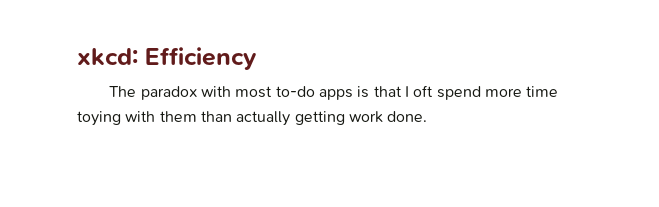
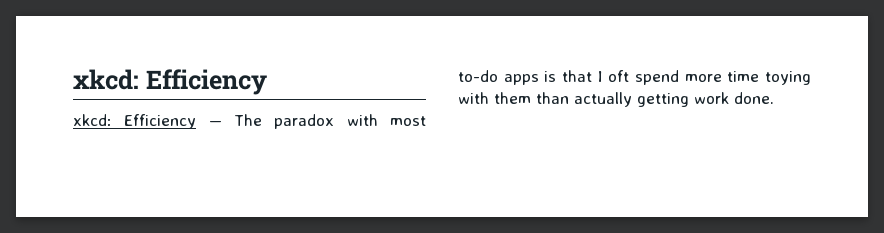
- The paradox with most to-do apps is that I oft spend more time toying with them than actually getting work done.
+ xkcd: Efficiency — The paradox with most to-do apps is that I oft spend more time toying with them than actually getting work done.

